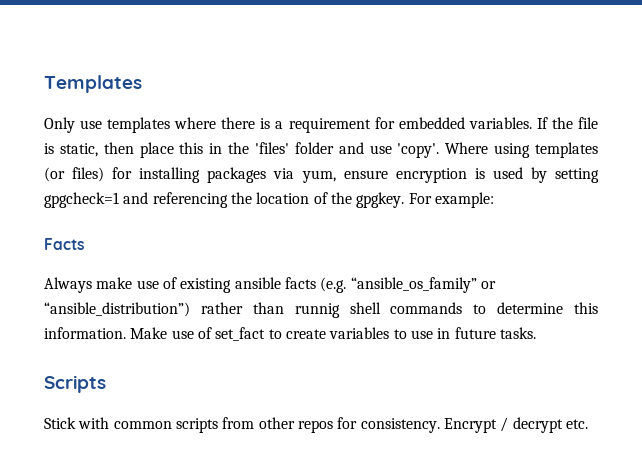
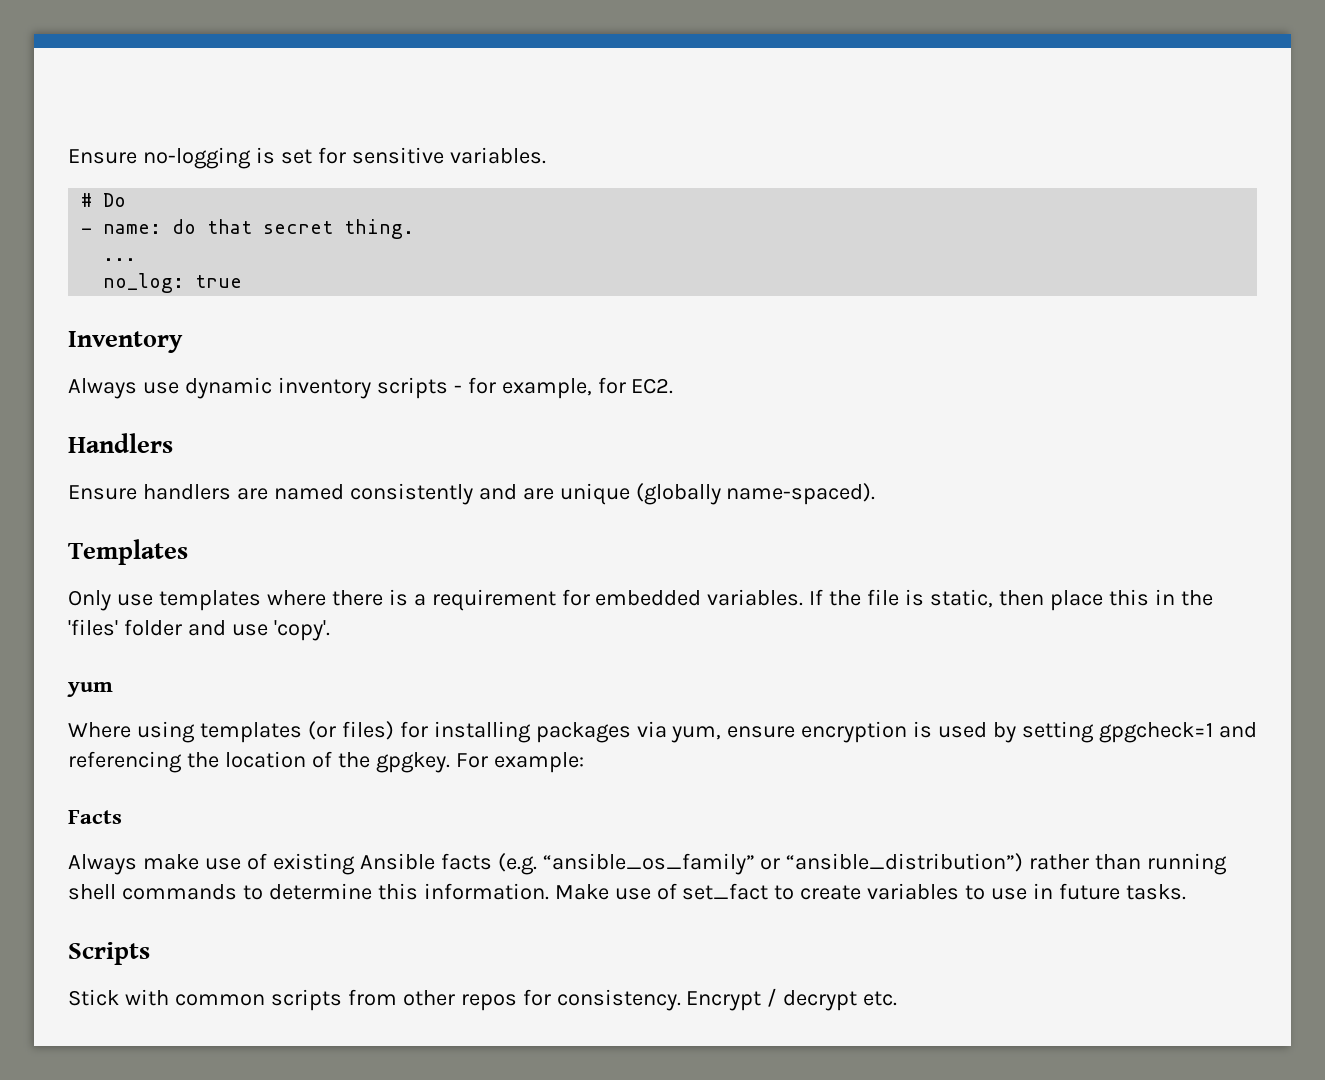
+ Ensure no-logging is set for sensitive variables.
+ # Do
+ - name: do that secret thing.
+ ...
+ no_log: true
+ Inventory
+ Always use dynamic inventory scripts - for example, for EC2.
+ Handlers
+ Ensure handlers are named consistently and are unique (globally name-spaced).
- If the file is static, then place this in the 'files' folder and use 'copy'. Where using templates (or files) for installing packages via yum, ensure encryption is used by setting gpgcheck=1 and referencing the location of the gpgkey.
+ If the file is static, then place this in the 'files' folder and use 'copy'.
+ yum
+ Where using templates (or files) for installing packages via yum, ensure encryption is used by setting gpgcheck=1 and referencing the location of the gpgkey.
- Always make use of existing ansible facts (e.g. “ansible_os_family” or “ansible_distribution”) rather than runnig shell commands to determine this information.
+ Always make use of existing Ansible facts (e.g. “ansible_os_family” or “ansible_distribution”) rather than running shell commands to determine this information.

